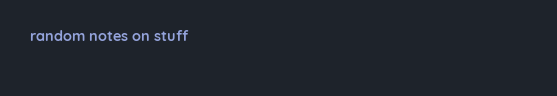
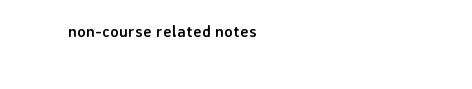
- random notes on stuff
+ non-course related notes

